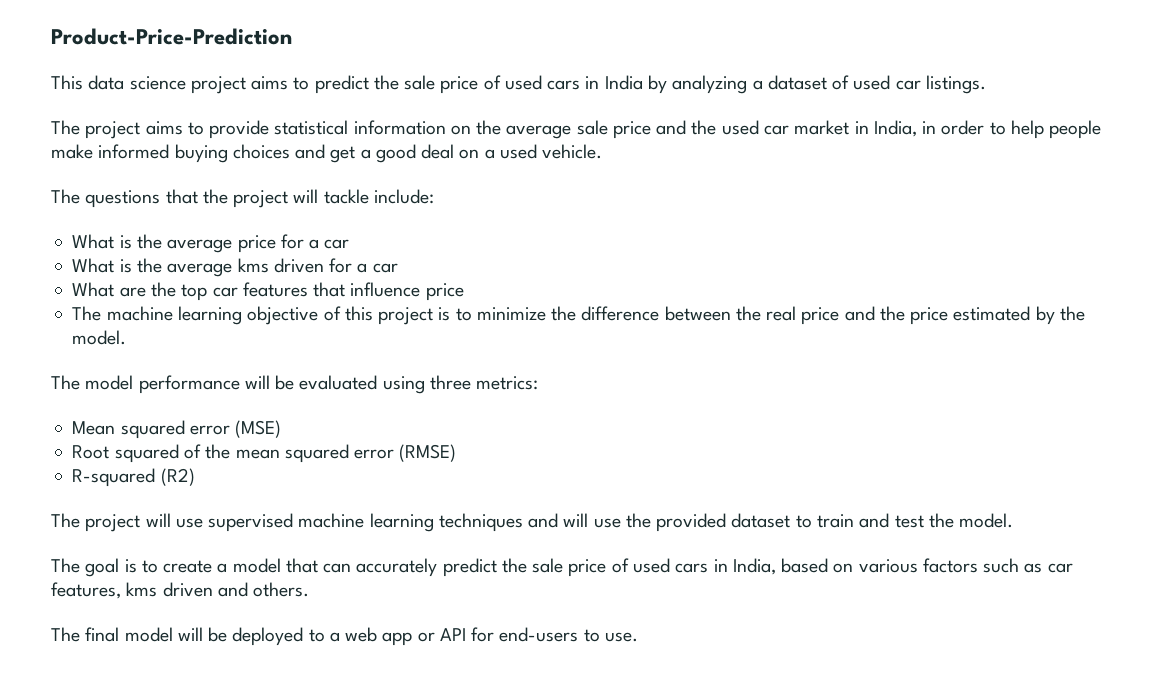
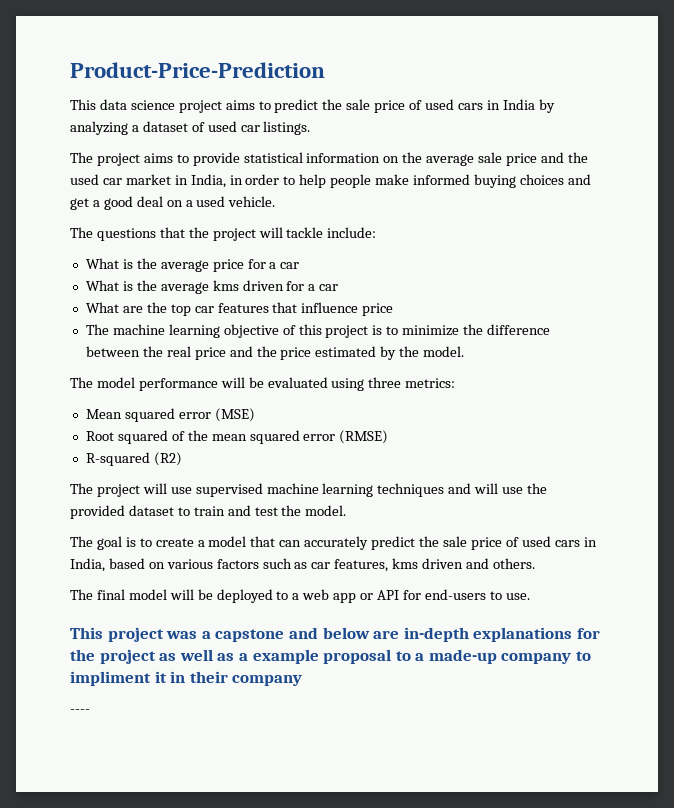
+ This project was a capstone and below are in-depth explanations for the project as well as a example proposal to a made-up company to impliment it in their company
+ ----

